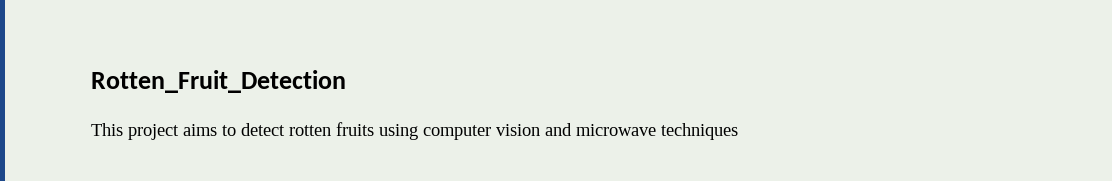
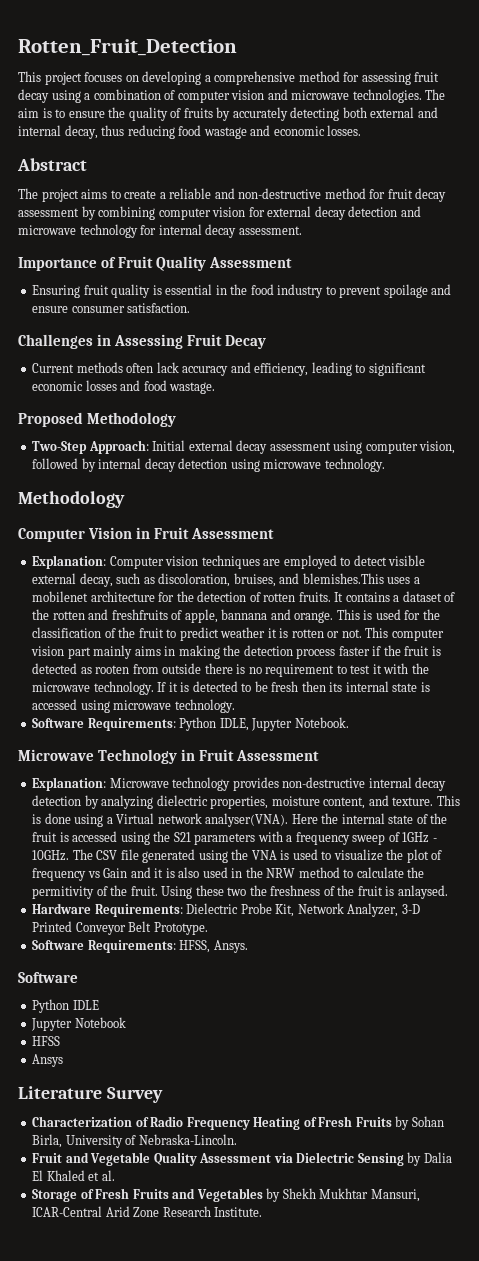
- This project aims to detect rotten fruits using computer vision and microwave techniques
+ This project focuses on developing a comprehensive method for assessing fruit decay using a combination of computer vision and microwave technologies. The aim is to ensure the quality of fruits by accurately detecting both external and internal decay, thus reducing food wastage and economic losses.
+ Abstract
+ The project aims to create a reliable and non-destructive method for fruit decay assessment by combining computer vision for external decay detection and microwave technology for internal decay assessment.
+ Importance of Fruit Quality Assessment
+ Ensuring fruit quality is essential in the food industry to prevent spoilage and ensure consumer satisfaction.
+ Challenges in Assessing Fruit Decay
+ Current methods often lack accuracy and efficiency, leading to significant economic losses and food wastage.
+ Proposed Methodology
+ Two-Step Approach: Initial external decay assessment using computer vision, followed by internal decay detection using microwave technology.
+ Methodology
+ Computer Vision in Fruit Assessment
+ Explanation: Computer vision techniques are employed to detect visible external decay, such as discoloration, bruises, and blemishes.This uses a mobilenet architecture for the detection of rotten fruits. It contains a dataset of the rotten and freshfruits of apple, bannana and orange. This is used for the classification of the fruit to predict weather it is rotten or not. This computer vision part mainly aims in making the detection process faster if the fruit is detected as rooten from outside there is no requirement to test it with the microwave technology. If it is detected to be fresh then its internal state is accessed using microwave technology.
+ Software Requirements: Python IDLE, Jupyter Notebook.
+ Microwave Technology in Fruit Assessment
+ Explanation: Microwave technology provides non-destructive internal decay detection by analyzing dielectric properties, moisture content, and texture. This is done using a Virtual network analyser(VNA). Here the internal state of the fruit is accessed using the S21 parameters with a frequency sweep of 1GHz - 10GHz. The CSV file generated using the VNA is used to visualize the plot of frequency vs Gain and it is also used in the NRW method to calculate the permitivity of the fruit. Using these two the freshness of the fruit is anlaysed.
+ Hardware Requirements: Dielectric Probe Kit, Network Analyzer, 3-D Printed Conveyor Belt Prototype.
+ Software Requirements: HFSS, Ansys.
+ Software
+ Python IDLE
+ Jupyter Notebook
+ HFSS
+ Ansys
+ Literature Survey
+ Characterization of Radio Frequency Heating of Fresh Fruits by Sohan Birla, University of Nebraska-Lincoln.
+ Fruit and Vegetable Quality Assessment via Dielectric Sensing by Dalia El Khaled et al.
+ Storage of Fresh Fruits and Vegetables by Shekh Mukhtar Mansuri, ICAR-Central Arid Zone Research Institute.

